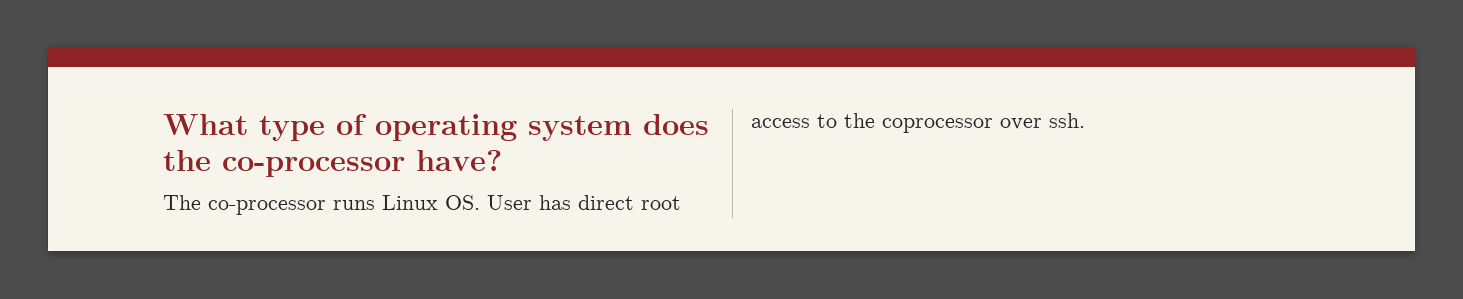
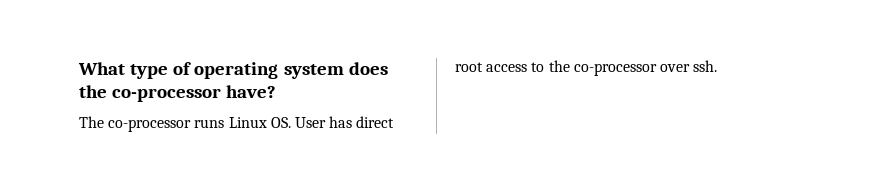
- The co-processor runs Linux OS. User has direct root access to the coprocessor over ssh.
+ The co-processor runs Linux OS. User has direct root access to the co-processor over ssh.

